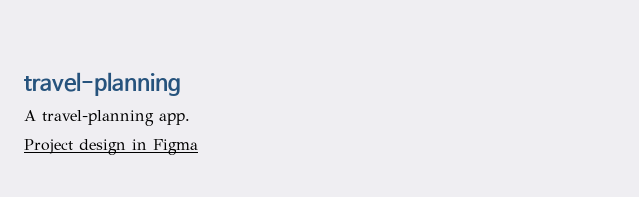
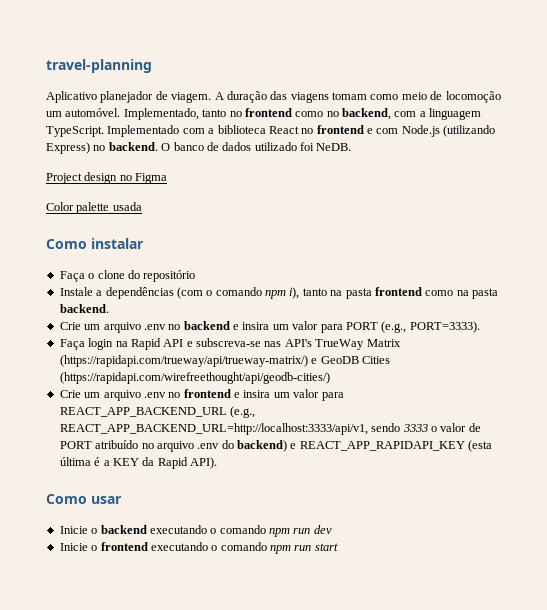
- A travel-planning app.
+ Aplicativo planejador de viagem. A duração das viagens tomam como meio de locomoção um automóvel. Implementado, tanto no frontend como no backend, com a linguagem TypeScript. Implementado com a biblioteca React no frontend e com Node.js (utilizando Express) no backend. O banco de dados utilizado foi NeDB.
- Project design in Figma
+ Project design no Figma
+ Color palette usada
+ Como instalar
+ Faça o clone do repositório
+ Instale a dependências (com o comando npm i), tanto na pasta frontend como na pasta backend.
+ Crie um arquivo .env no backend e insira um valor para PORT (e.g., PORT=3333).
+ Faça login na Rapid API e subscreva-se nas API's TrueWay Matrix (https://rapidapi.com/trueway/api/trueway-matrix/) e GeoDB Cities (https://rapidapi.com/wirefreethought/api/geodb-cities/)
+ Crie um arquivo .env no frontend e insira um valor para REACT_APP_BACKEND_URL (e.g., REACT_APP_BACKEND_URL=http://localhost:3333/api/v1, sendo 3333 o valor de PORT atribuído no arquivo .env do backend) e REACT_APP_RAPIDAPI_KEY (esta última é a KEY da Rapid API).
+ Como usar
+ Inicie o backend executando o comando npm run dev
+ Inicie o frontend executando o comando npm run start

